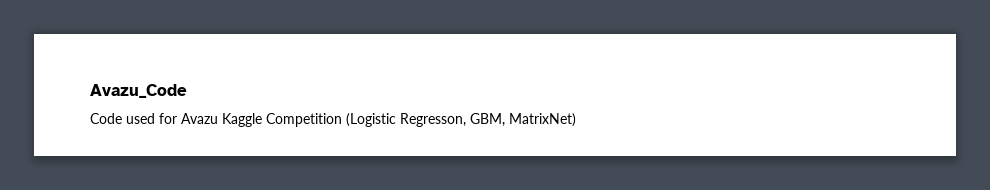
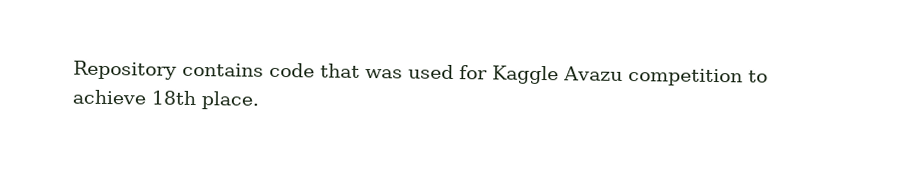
- Avazu_Code
- Code used for Avazu Kaggle Competition (Logistic Regresson, GBM, MatrixNet)
+ Repository contains code that was used for Kaggle Avazu competition to achieve 18th place.

